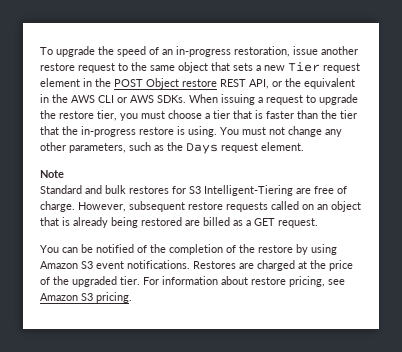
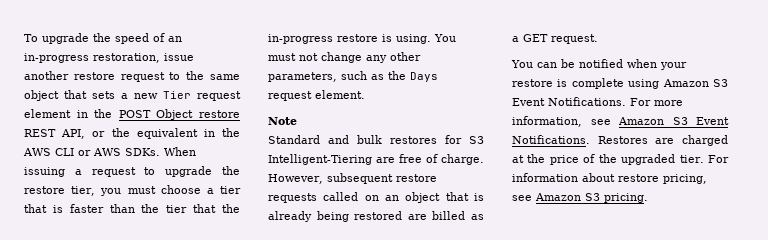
- You can be notified of the completion of the restore by using Amazon S3 event notifications.
+ You can be notified when your restore is complete using Amazon S3 Event Notifications. For more information, see Amazon S3 Event Notifications.

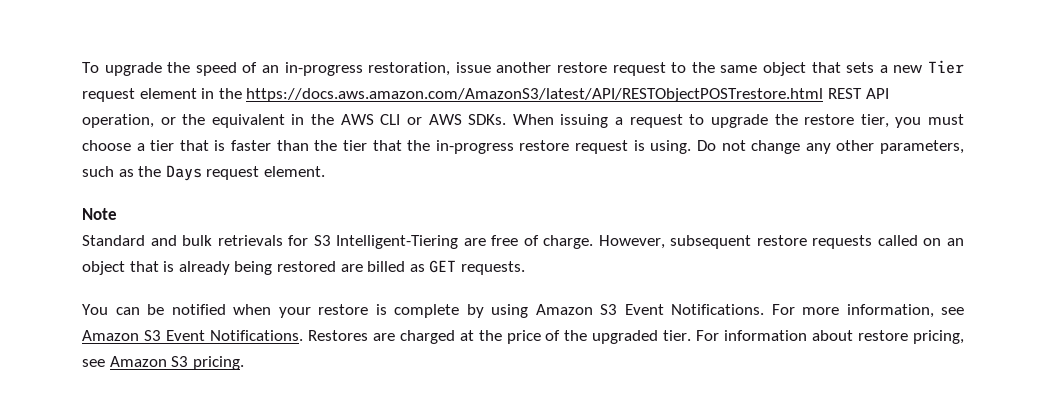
- To upgrade the speed of an in-progress restoration, issue another restore request to the same object that sets a new Tier request element in the POST Object restore REST API, or the equivalent in the AWS CLI or AWS SDKs.
+ To upgrade the speed of an in-progress restoration, issue another restore request to the same object that sets a new Tier request element in the https://docs.aws.amazon.com/AmazonS3/latest/API/RESTObjectPOSTrestore.html REST API operation, or the equivalent in the AWS CLI or AWS SDKs.
- When issuing a request to upgrade the restore tier, you must choose a tier that is faster than the tier that the in-progress restore is using.
+ When issuing a request to upgrade the restore tier, you must choose a tier that is faster than the tier that the in-progress restore request is using.
- You must not change any other parameters, such as the Days request element.
+ Do not change any other parameters, such as the Days request element.
- Standard and bulk restores for S3 Intelligent-Tiering are free of charge.
+ Standard and bulk retrievals for S3 Intelligent-Tiering are free of charge.
- However, subsequent restore requests called on an object that is already being restored are billed as a GET request.
+ However, subsequent restore requests called on an object that is already being restored are billed as GET requests.
- You can be notified when your restore is complete using Amazon S3 Event Notifications.
+ You can be notified when your restore is complete by using Amazon S3 Event Notifications.

